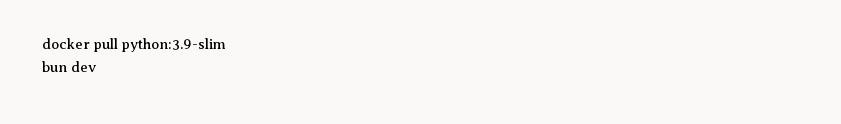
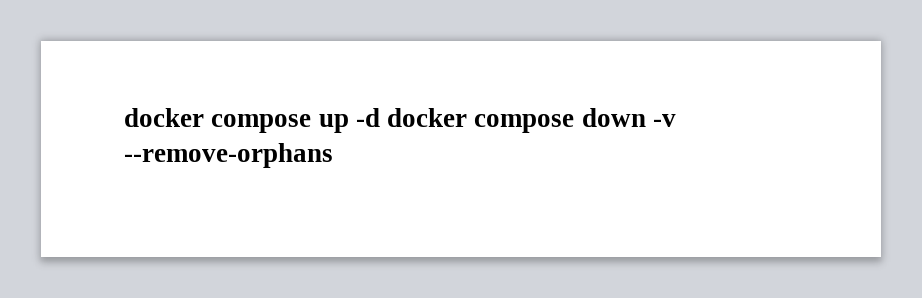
- docker pull python:3.9-slim
- bun dev
+ docker compose up -d docker compose down -v --remove-orphans

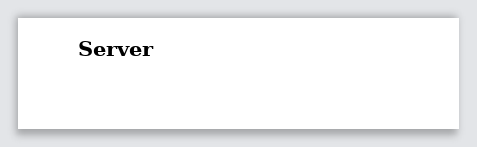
- docker compose up -d docker compose down -v --remove-orphans
+ Server

